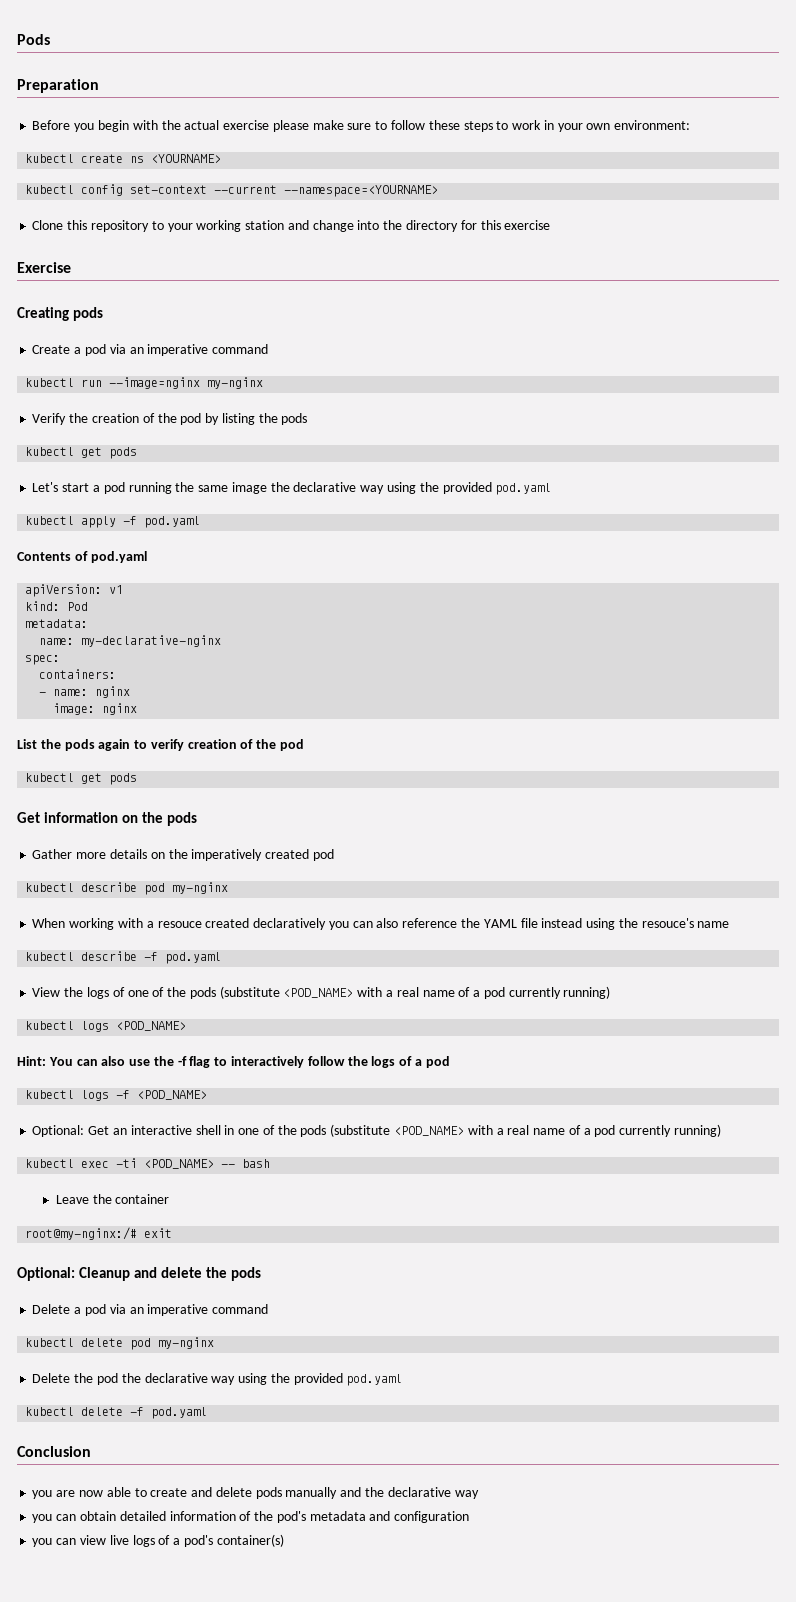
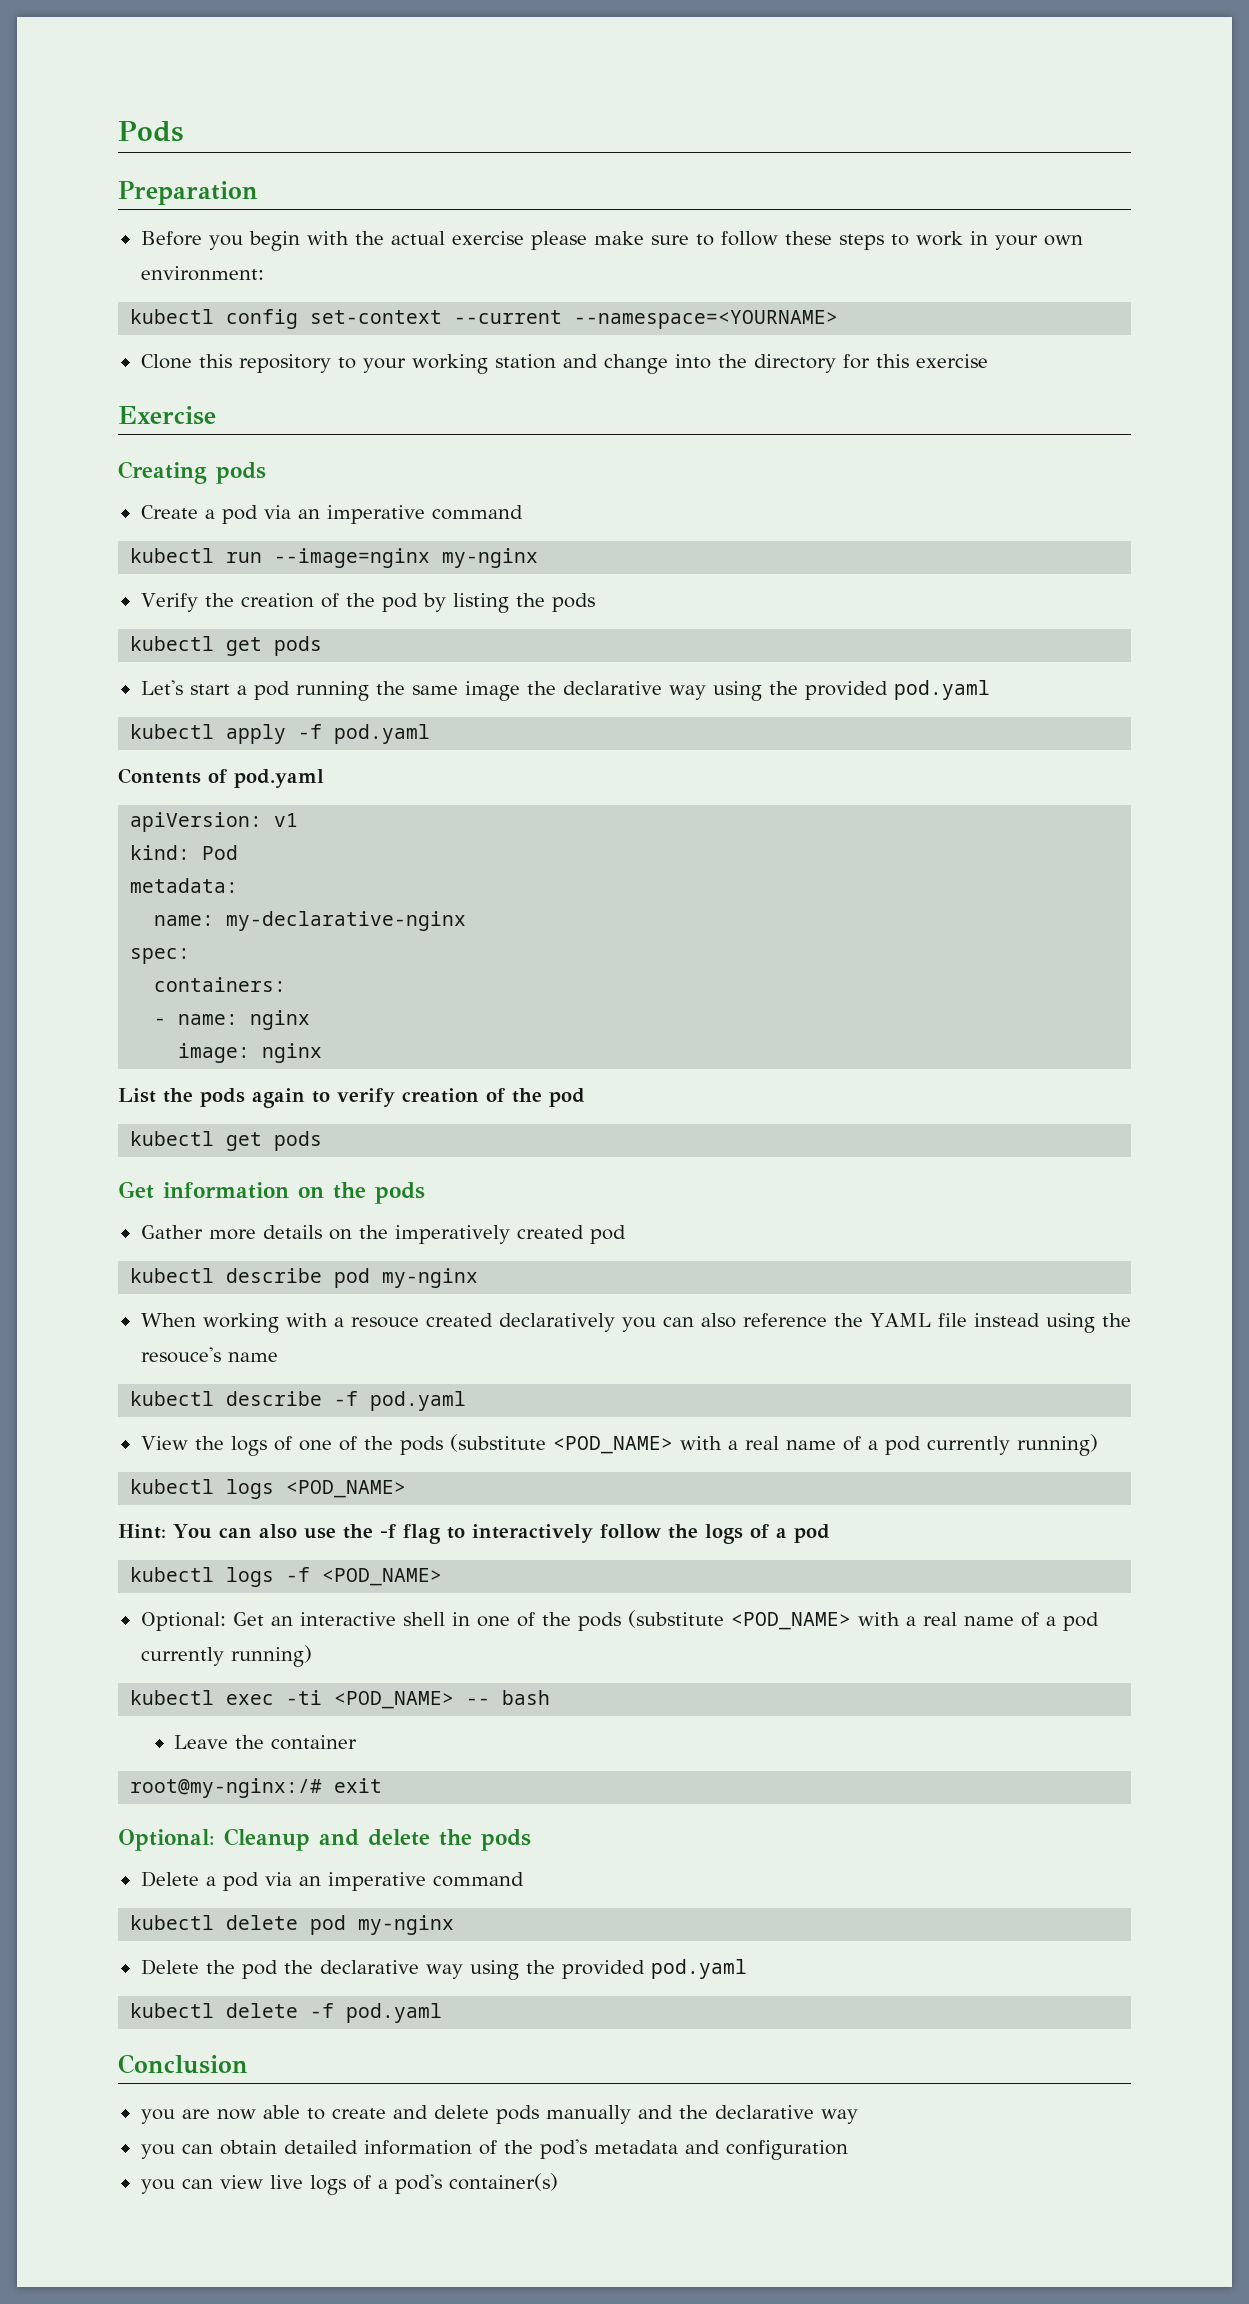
- kubectl create ns <YOURNAME>

